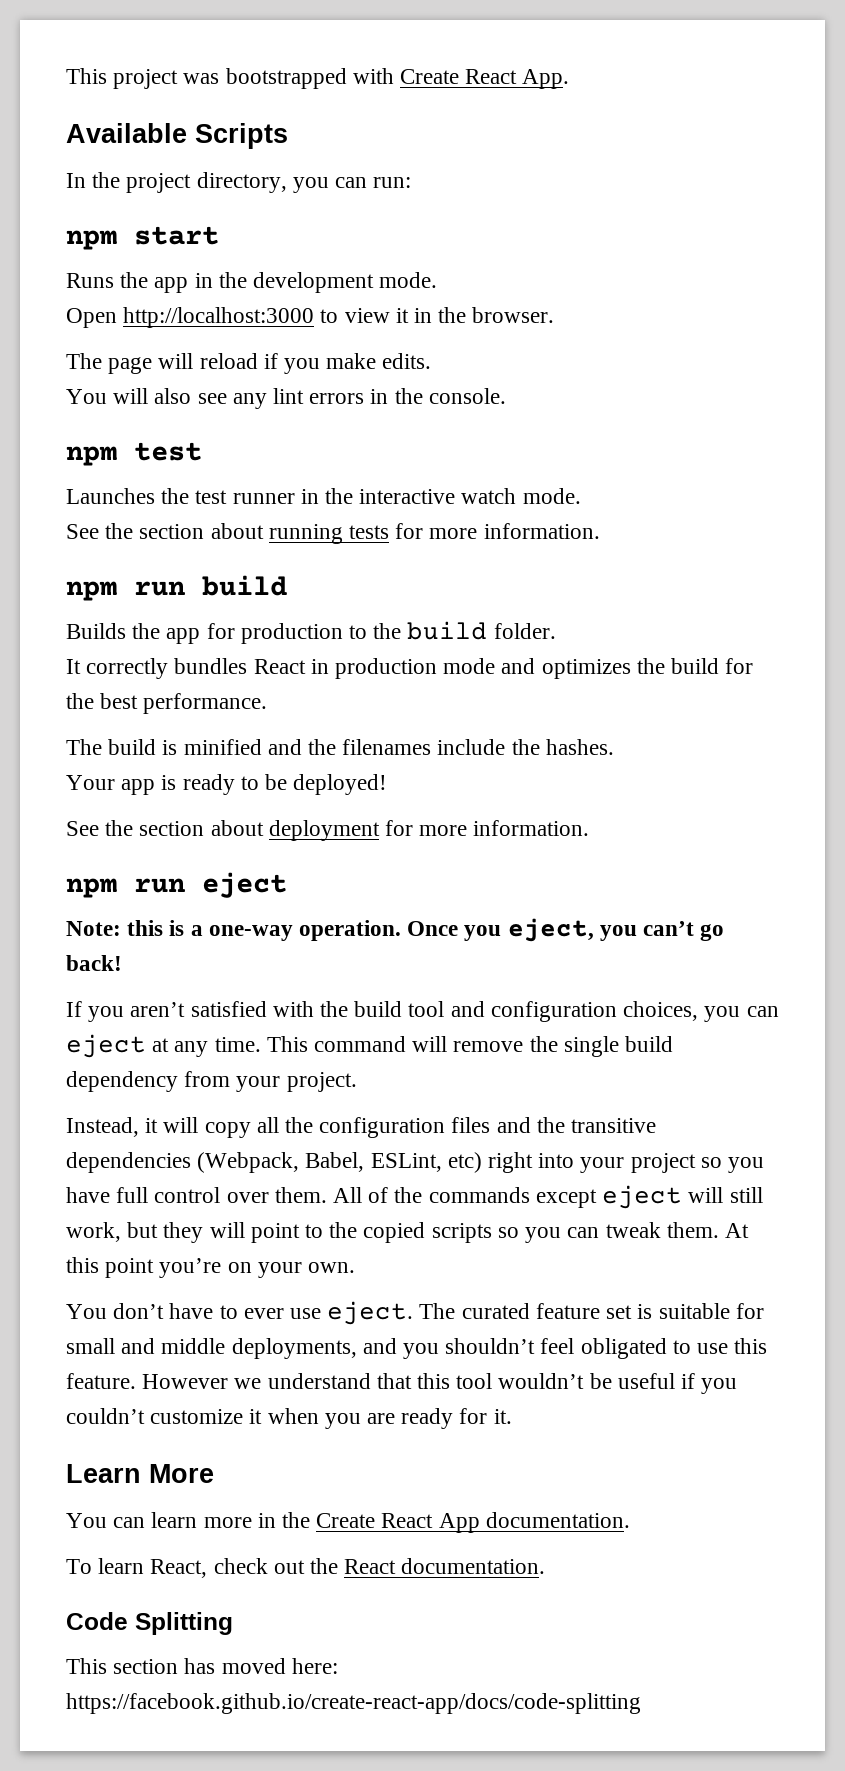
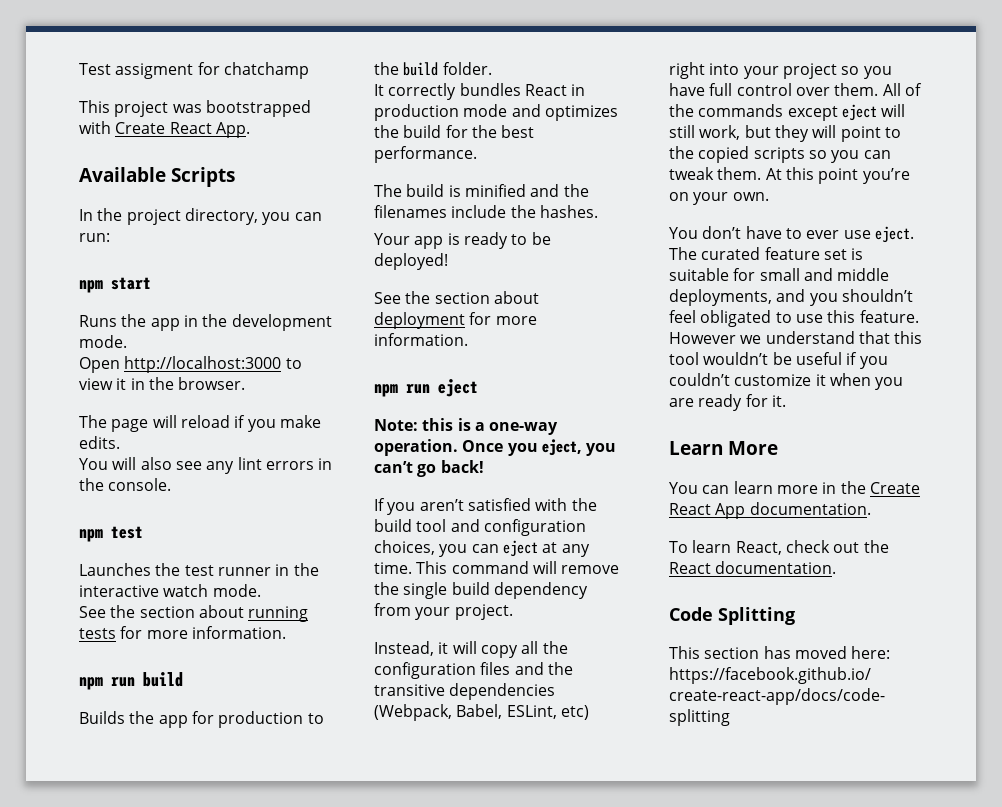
+ Test assigment for chatchamp

